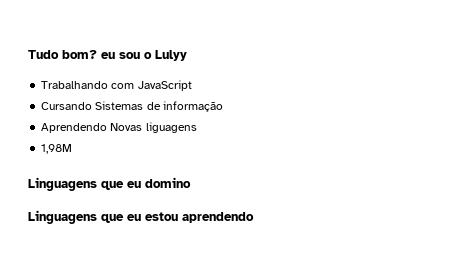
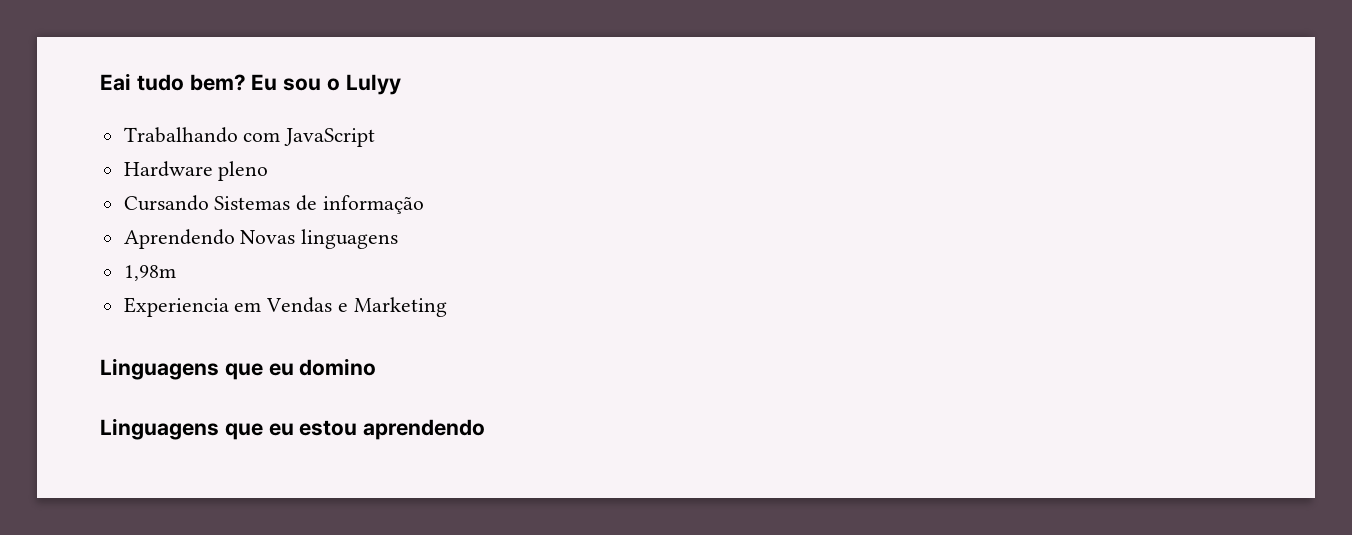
- Tudo bom? eu sou o Lulyy
+ Eai tudo bem? Eu sou o Lulyy
+ Hardware pleno
- Aprendendo Novas liguagens
- 1,98M
+ Aprendendo Novas linguagens
+ 1,98m
+ Experiencia em Vendas e Marketing

